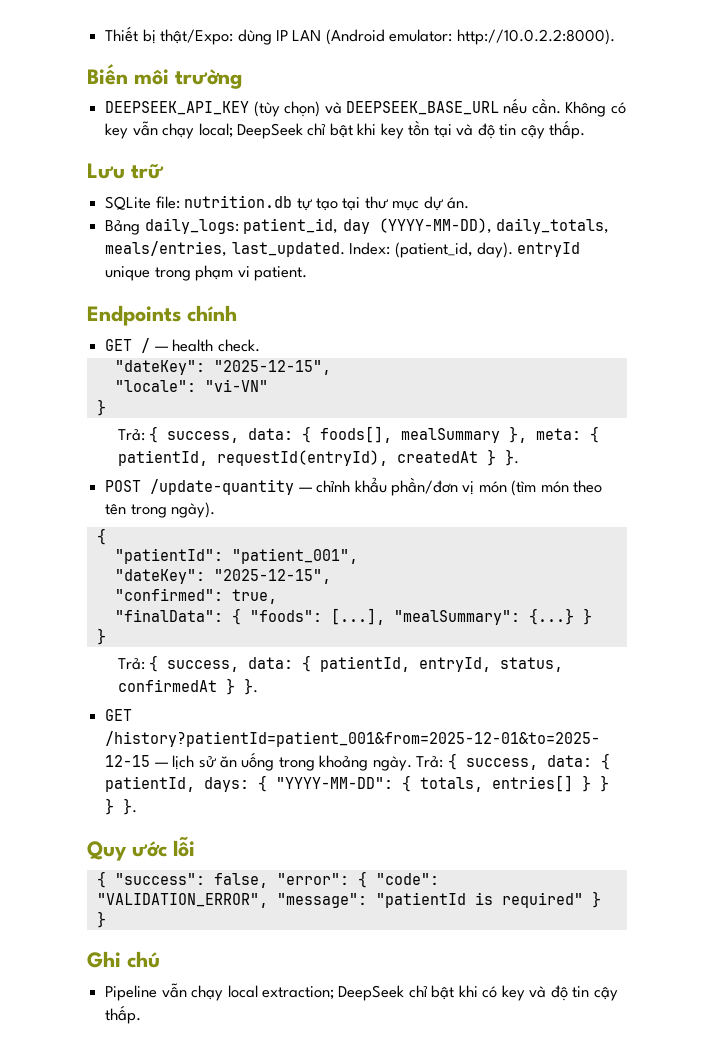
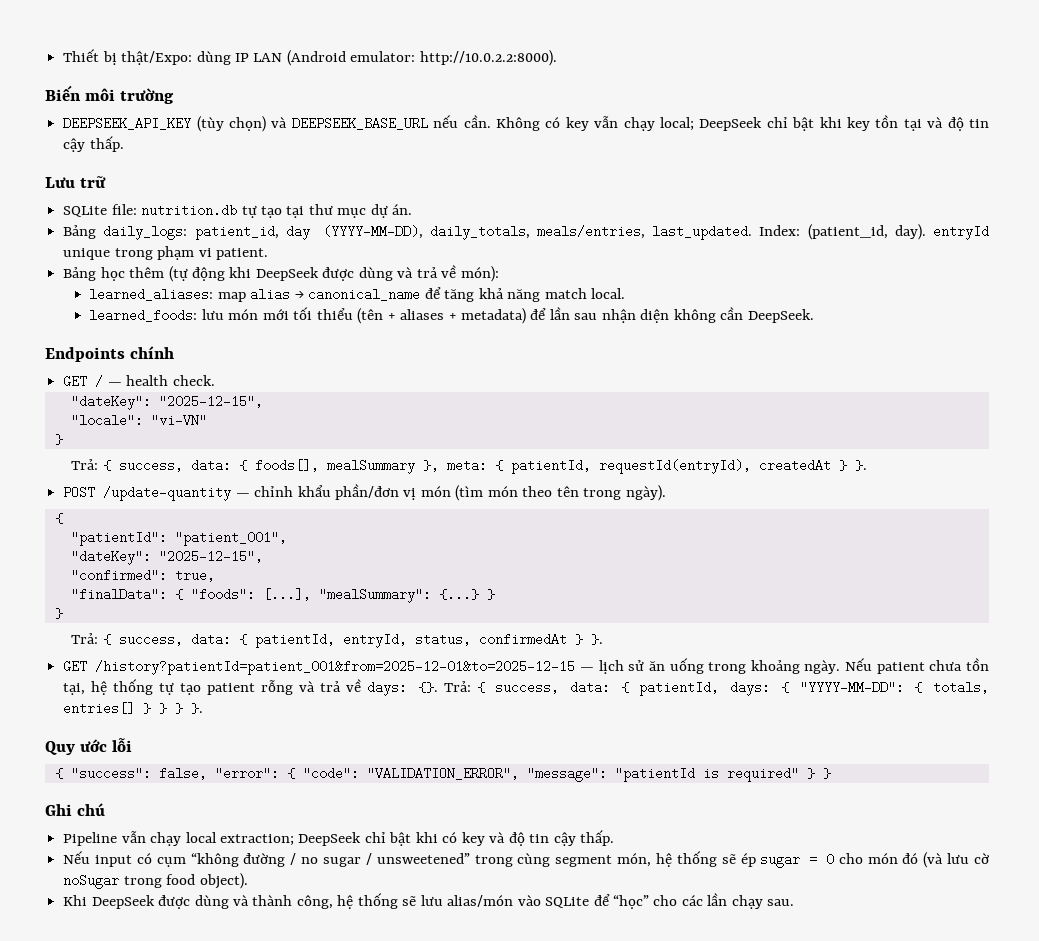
+ Bảng học thêm (tự động khi DeepSeek được dùng và trả về món):
+ learned_aliases: map alias → canonical_name để tăng khả năng match local.
+ learned_foods: lưu món mới tối thiểu (tên + aliases + metadata) để lần sau nhận diện không cần DeepSeek.
+ Nếu patient chưa tồn tại, hệ thống tự tạo patient rỗng và trả về days: {}.
+ Nếu input có cụm “không đường / no sugar / unsweetened” trong cùng segment món, hệ thống sẽ ép sugar = 0 cho món đó (và lưu cờ noSugar trong food object).
+ Khi DeepSeek được dùng và thành công, hệ thống sẽ lưu alias/món vào SQLite để “học” cho các lần chạy sau.

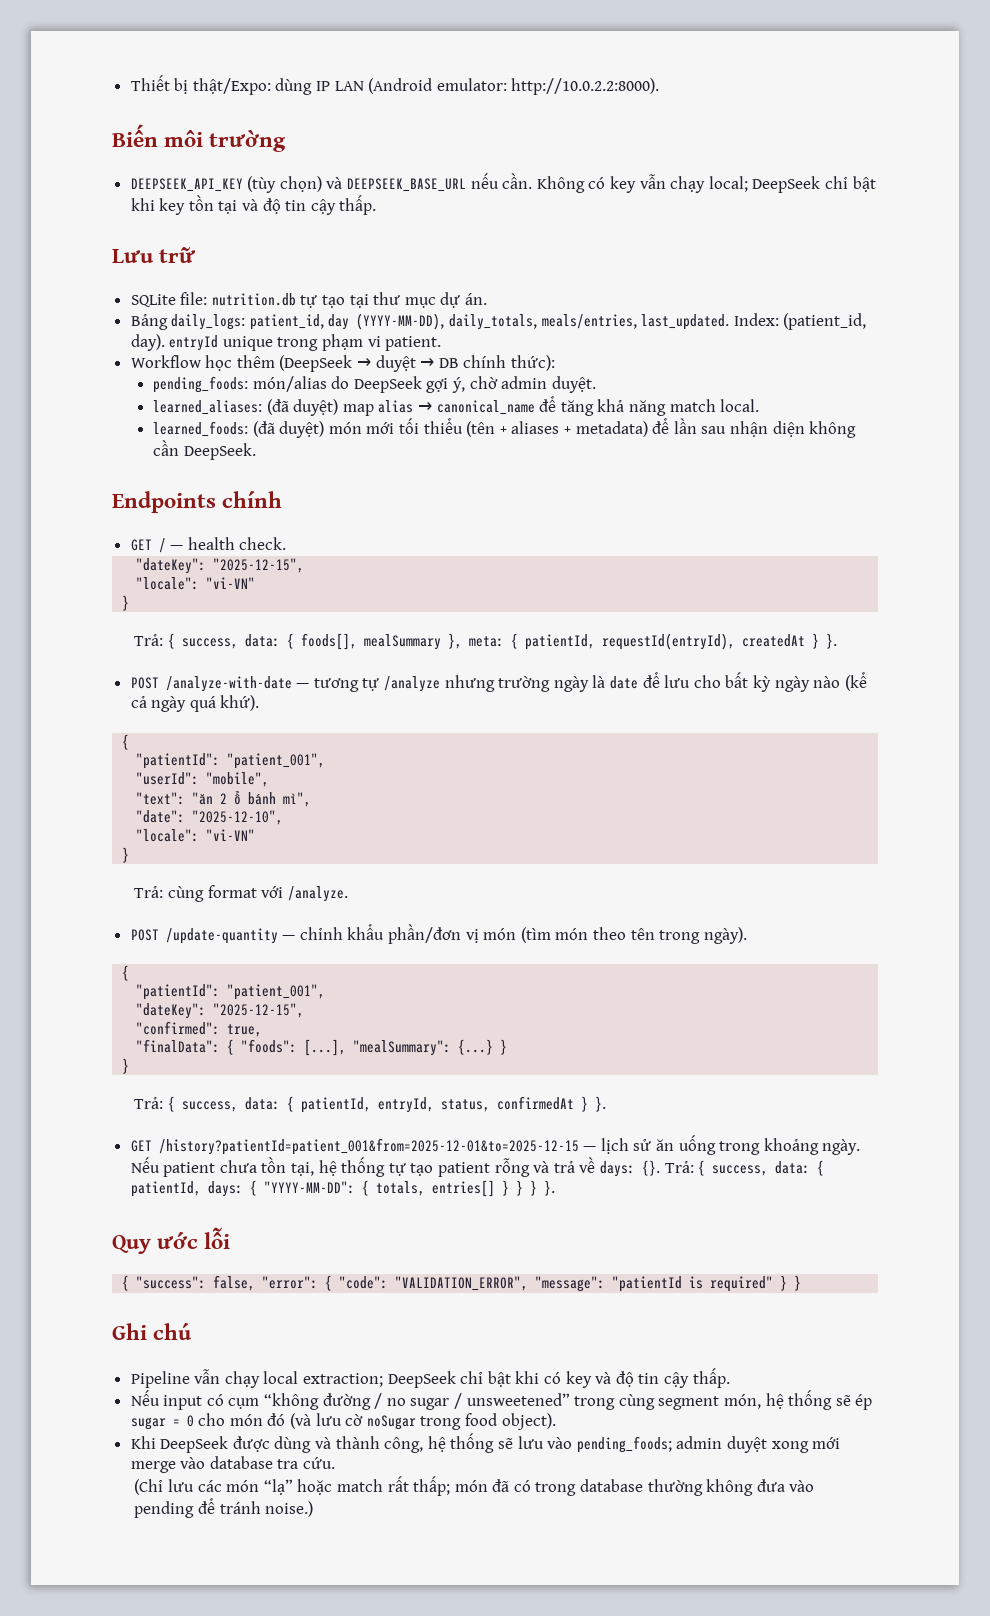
- Bảng học thêm (tự động khi DeepSeek được dùng và trả về món):
+ Workflow học thêm (DeepSeek → duyệt → DB chính thức):
+ pending_foods: món/alias do DeepSeek gợi ý, chờ admin duyệt.
- learned_aliases: map alias → canonical_name để tăng khả năng match local.
+ learned_aliases: (đã duyệt) map alias → canonical_name để tăng khả năng match local.
- learned_foods: lưu món mới tối thiểu (tên + aliases + metadata) để lần sau nhận diện không cần DeepSeek.
+ learned_foods: (đã duyệt) món mới tối thiểu (tên + aliases + metadata) để lần sau nhận diện không cần DeepSeek.
+ POST /analyze-with-date — tương tự /analyze nhưng trường ngày là date để lưu cho bất kỳ ngày nào (kể cả ngày quá khứ).
+ {
+ "patientId": "patient_001",
+ "userId": "mobile",
+ "text": "ăn 2 ổ bánh mì",
+ "date": "2025-12-10",
+ "locale": "vi-VN"
+ }
+ Trả: cùng format với /analyze.
- Khi DeepSeek được dùng và thành công, hệ thống sẽ lưu alias/món vào SQLite để “học” cho các lần chạy sau.
+ Khi DeepSeek được dùng và thành công, hệ thống sẽ lưu vào pending_foods; admin duyệt xong mới merge vào database tra cứu.
+ (Chỉ lưu các món “lạ” hoặc match rất thấp; món đã có trong database thường không đưa vào pending để tránh noise.)

